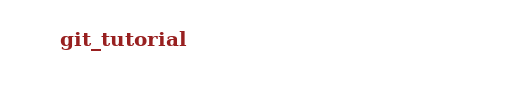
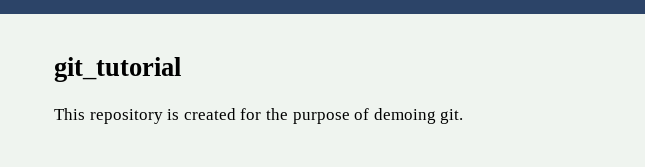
+ This repository is created for the purpose of demoing git.

